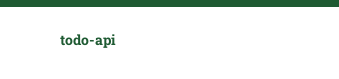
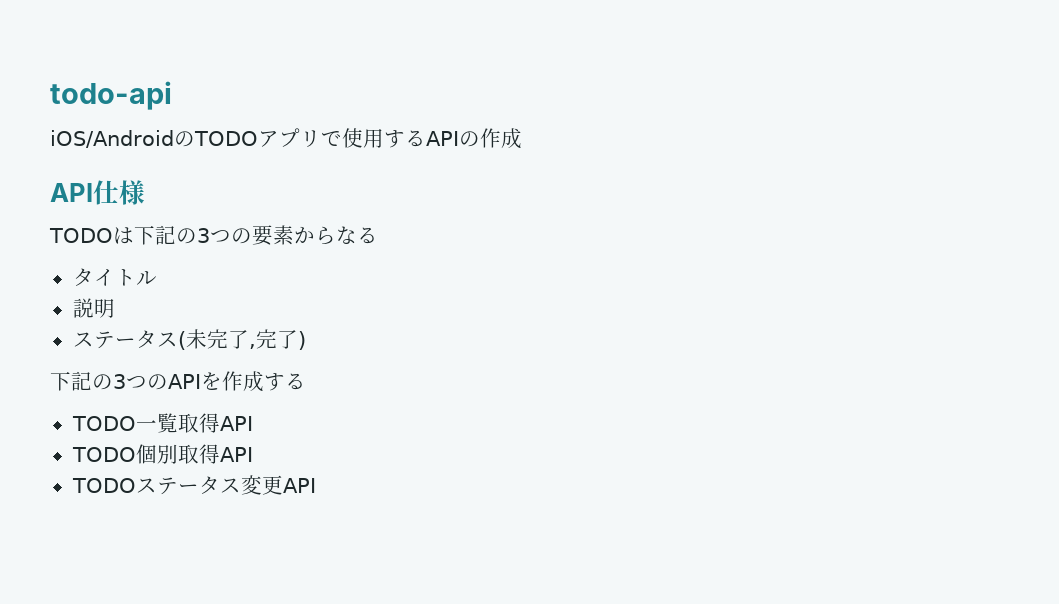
+ iOS/AndroidのTODOアプリで使用するAPIの作成
+ API仕様
+ TODOは下記の3つの要素からなる
+ タイトル
+ 説明
+ ステータス(未完了,完了)
+ 下記の3つのAPIを作成する
+ TODO一覧取得API
+ TODO個別取得API
+ TODOステータス変更API

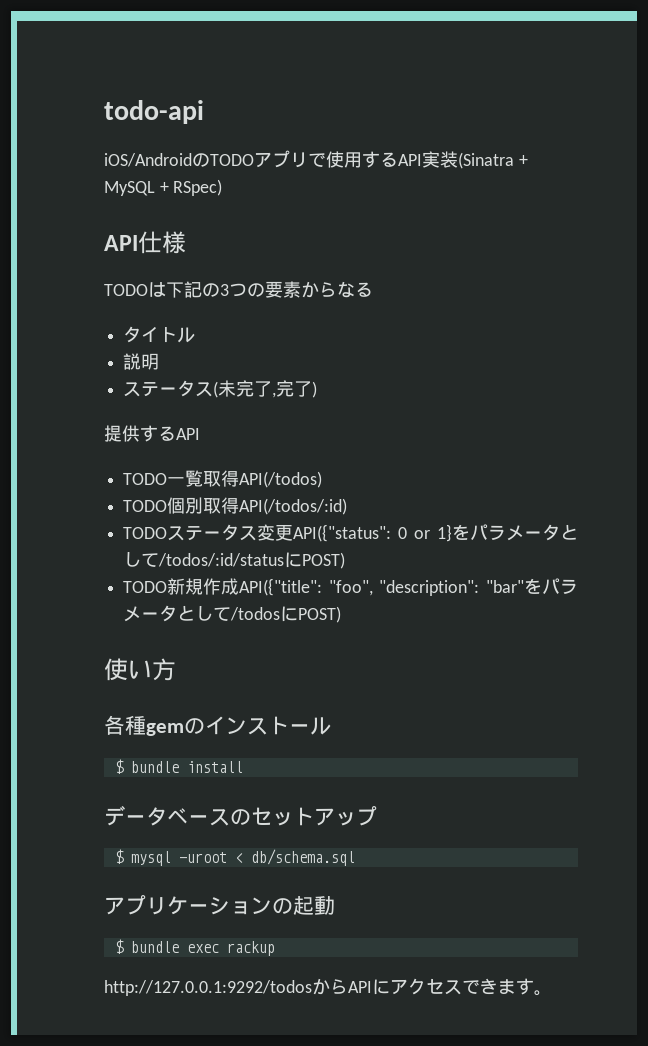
- iOS/AndroidのTODOアプリで使用するAPIの作成
+ iOS/AndroidのTODOアプリで使用するAPI実装(Sinatra + MySQL + RSpec)
- 下記の3つのAPIを作成する
+ 提供するAPI
- TODO一覧取得API
+ TODO一覧取得API(/todos)
- TODO個別取得API
+ TODO個別取得API(/todos/:id)
- TODOステータス変更API
+ TODOステータス変更API({"status": 0 or 1}をパラメータとして/todos/:id/statusにPOST)
+ TODO新規作成API({"title": "foo", "description": "bar"をパラメータとして/todosにPOST)
+ 使い方
+ 各種gemのインストール
+ $ bundle install
+ データベースのセットアップ
+ $ mysql -uroot < db/schema.sql
+ アプリケーションの起動
+ $ bundle exec rackup
+ http://127.0.0.1:9292/todosからAPIにアクセスできます。

